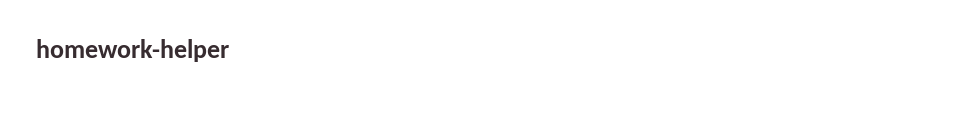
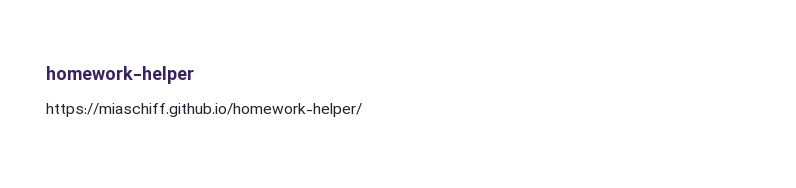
+ https://miaschiff.github.io/homework-helper/

